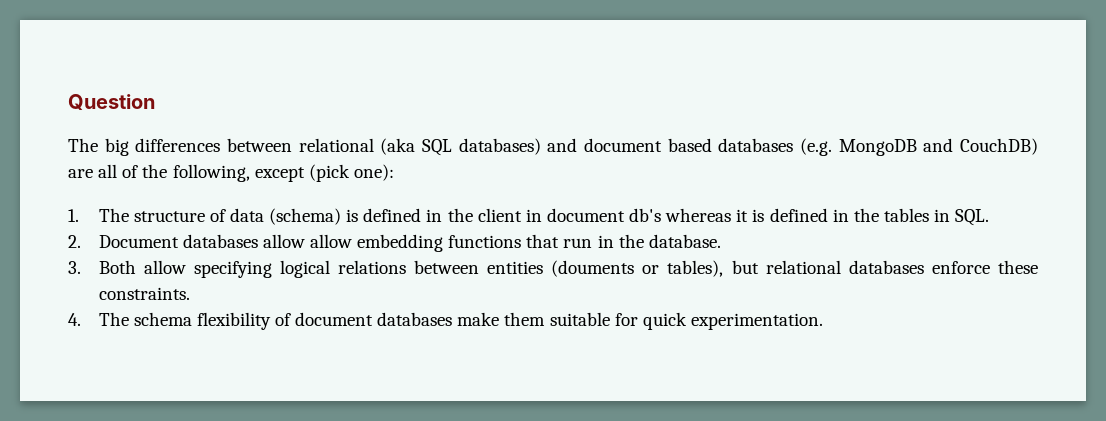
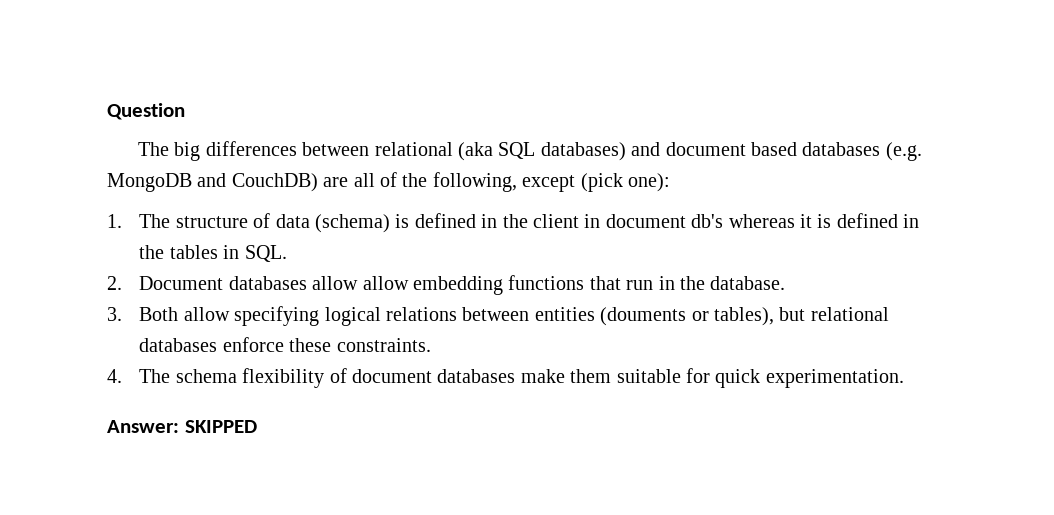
+ Answer: SKIPPED

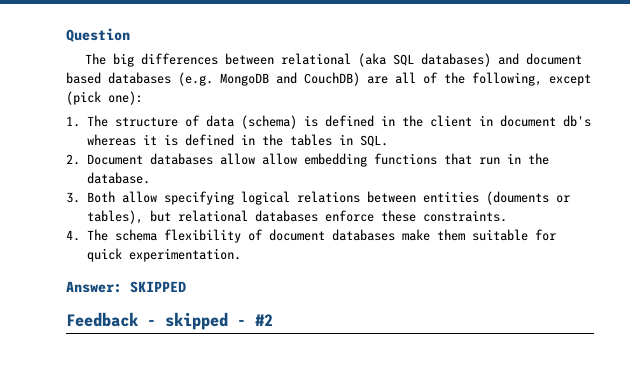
+ Feedback - skipped - #2

